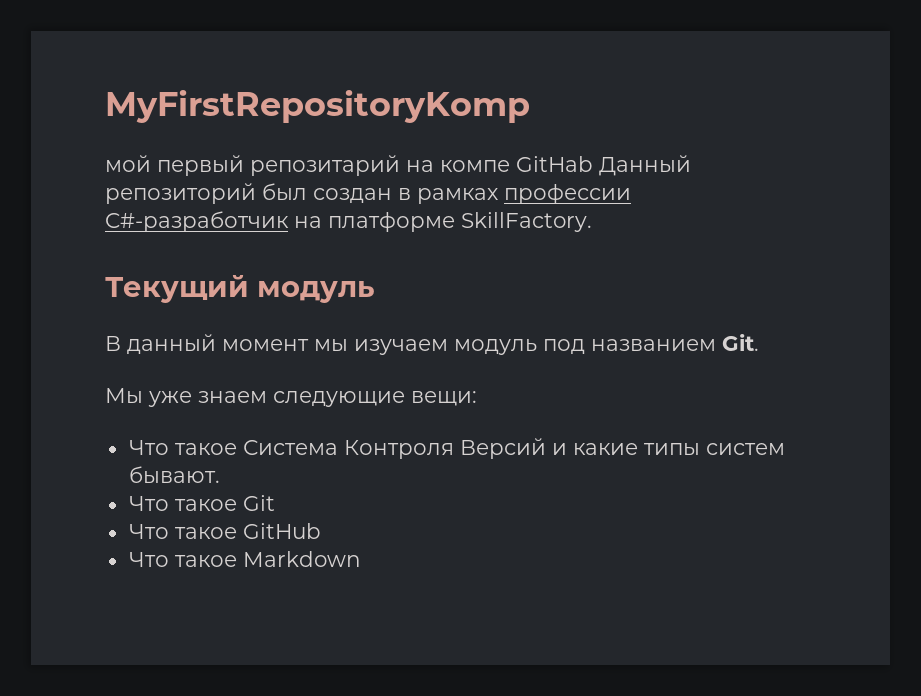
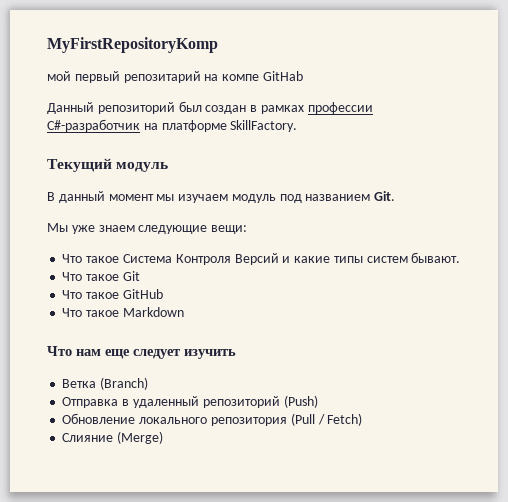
- мой первый репозитарий на компе GitHab Данный репозиторий был создан в рамках профессии C#-разработчик на платформе SkillFactory.
+ мой первый репозитарий на компе GitHab
+ Данный репозиторий был создан в рамках профессии C#-разработчик на платформе SkillFactory.
+ Что нам еще следует изучить
+ Ветка (Branch)
+ Отправка в удаленный репозиторий (Push)
+ Обновление локального репозитория (Pull / Fetch)
+ Слияние (Merge)

